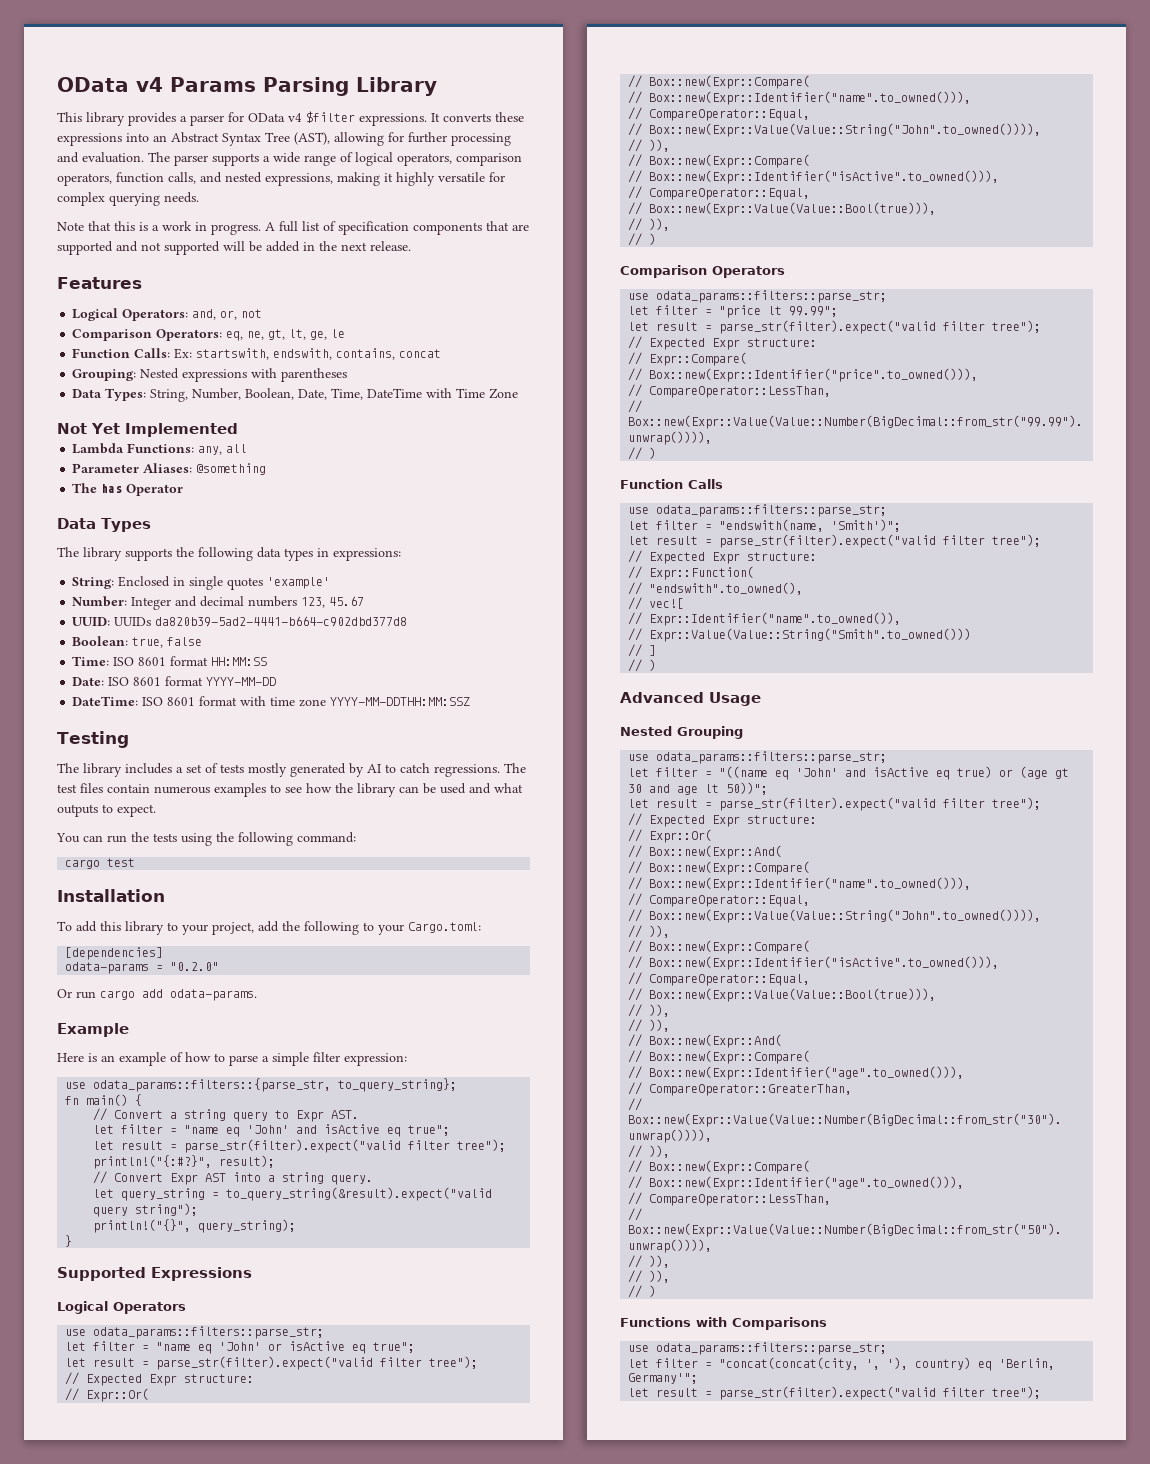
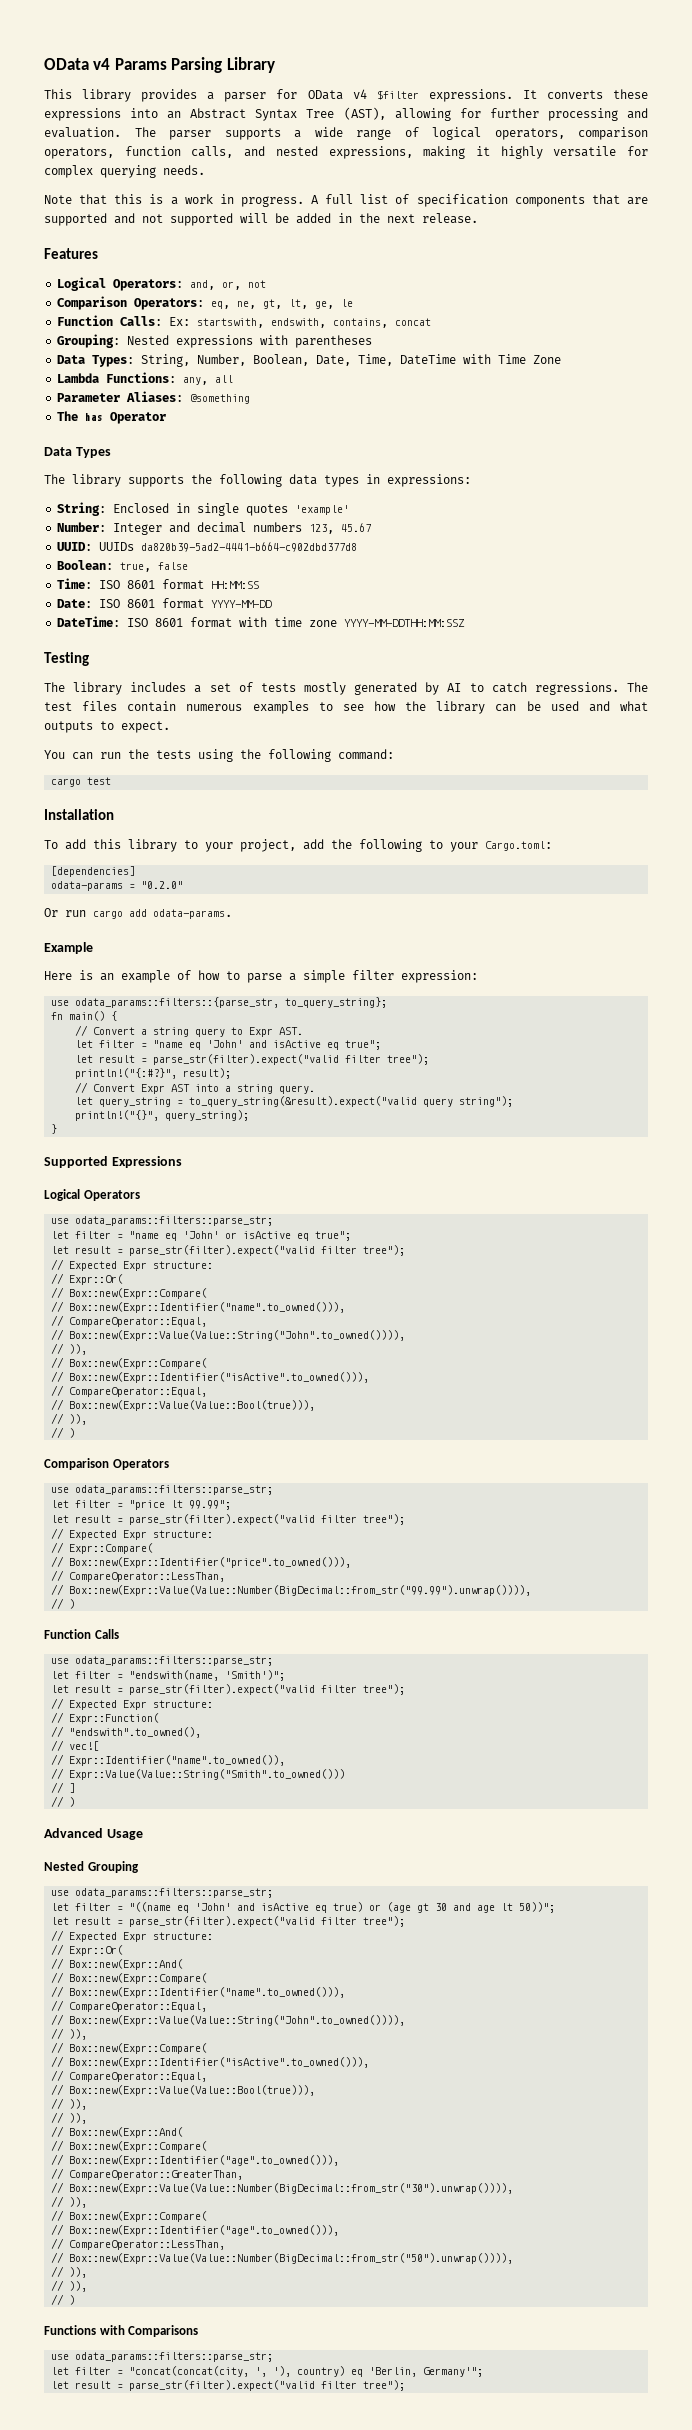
- Not Yet Implemented

